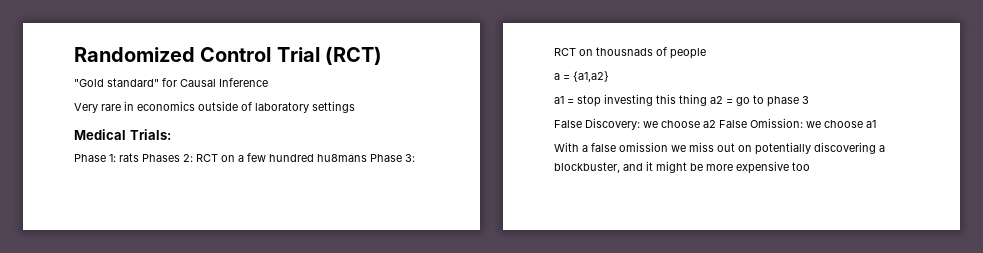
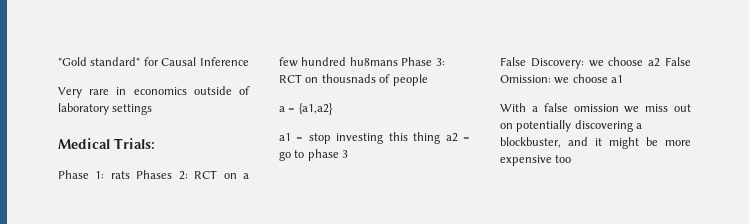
- Randomized Control Trial (RCT)

